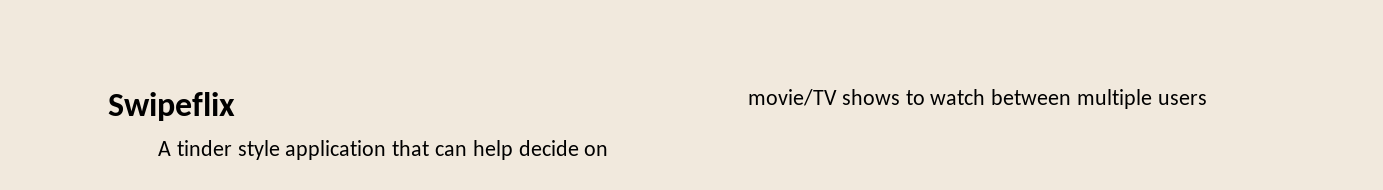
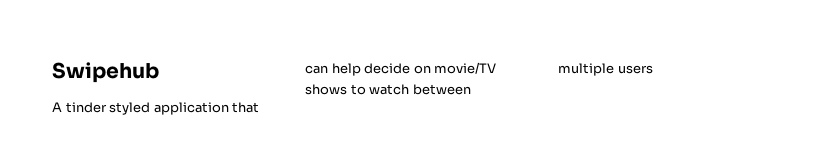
- Swipeflix
+ Swipehub
- A tinder style application that can help decide on movie/TV shows to watch between multiple users
+ A tinder styled application that can help decide on movie/TV shows to watch between multiple users

